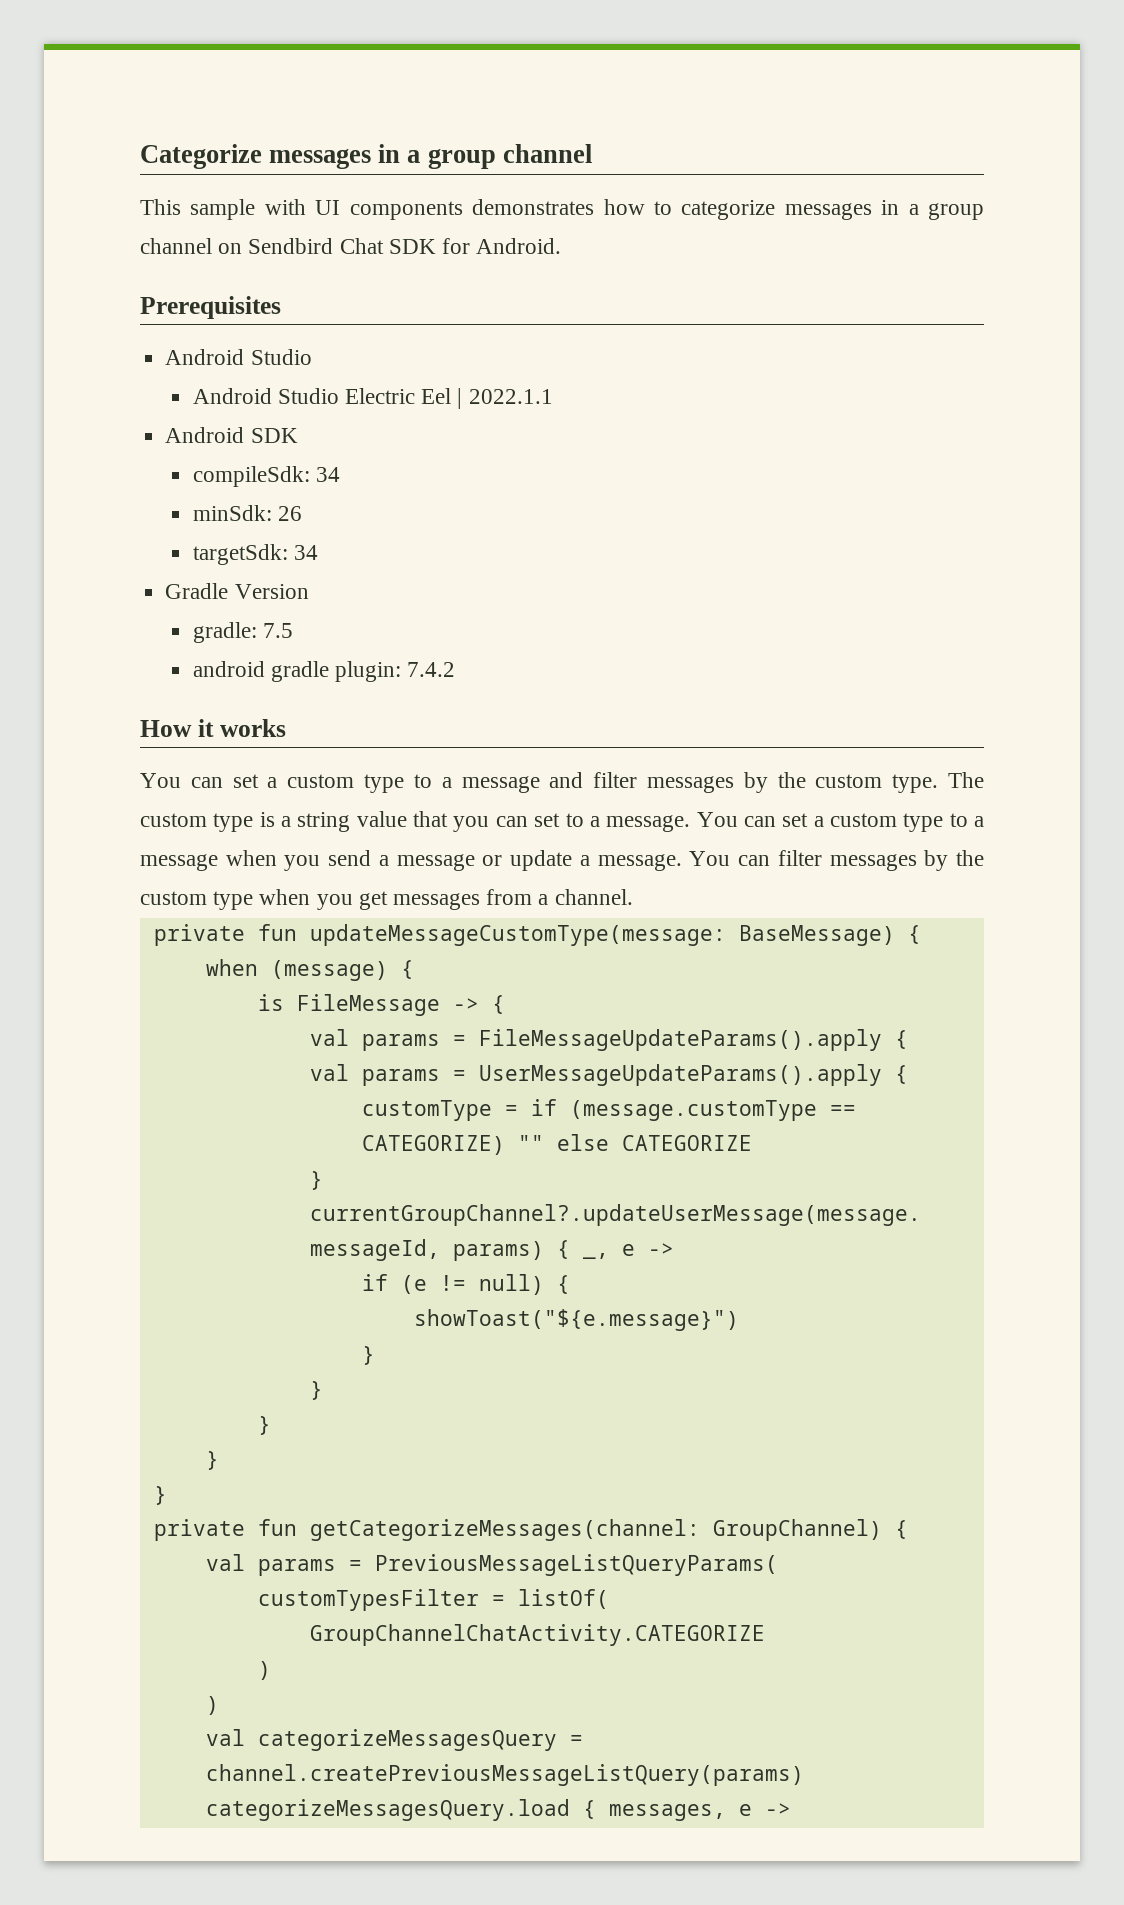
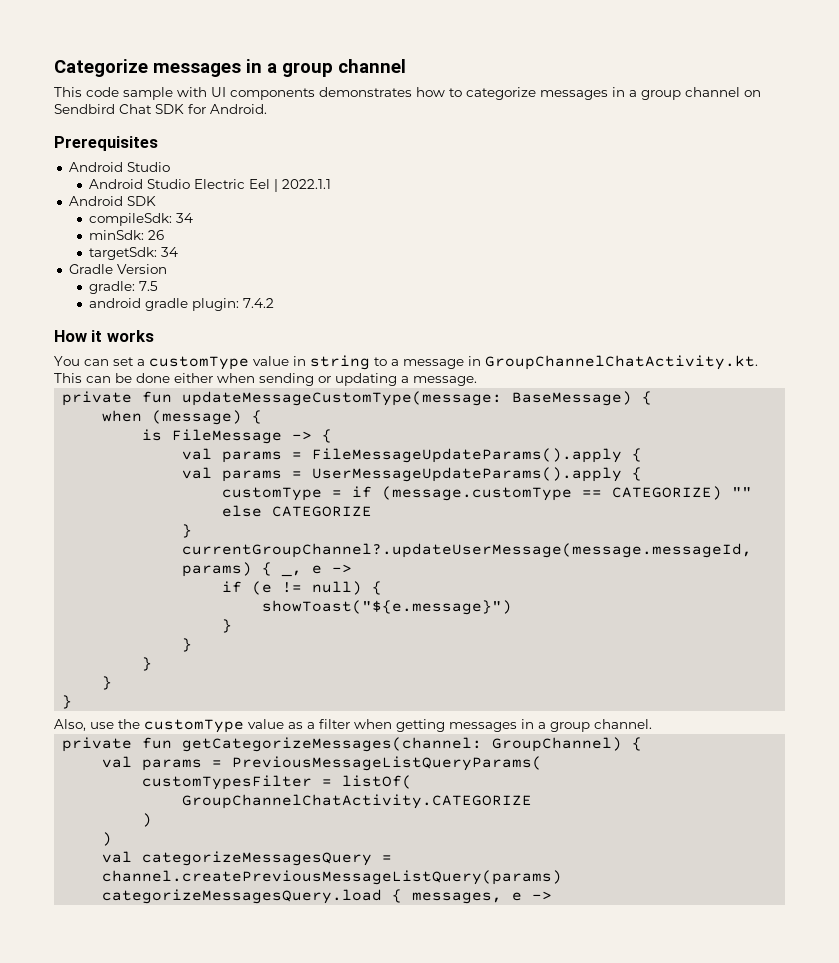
- This sample with UI components demonstrates how to categorize messages in a group channel on Sendbird Chat SDK for Android.
+ This code sample with UI components demonstrates how to categorize messages in a group channel on Sendbird Chat SDK for Android.
- You can set a custom type to a message and filter messages by the custom type. The custom type is a string value that you can set to a message. You can set a custom type to a message when you send a message or update a message. You can filter messages by the custom type when you get messages from a channel.
+ You can set a customType value in string to a message in GroupChannelChatActivity.kt. This can be done either when sending or updating a message.
+ Also, use the customType value as a filter when getting messages in a group channel.

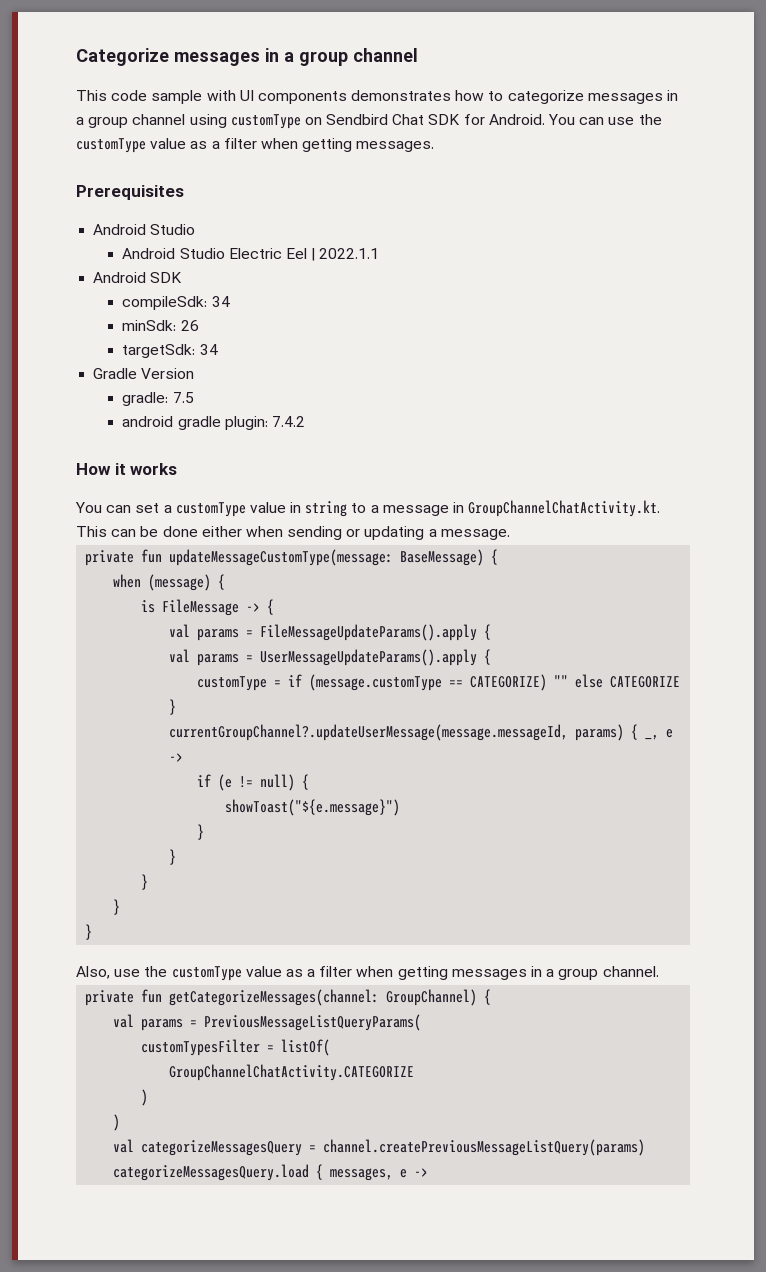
- This code sample with UI components demonstrates how to categorize messages in a group channel on Sendbird Chat SDK for Android.
+ This code sample with UI components demonstrates how to categorize messages in a group channel using customType on Sendbird Chat SDK for Android. You can use the customType value as a filter when getting messages.

